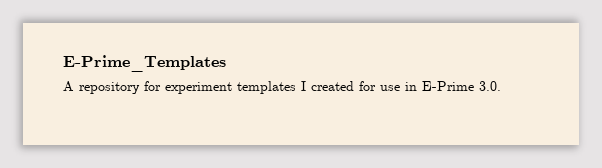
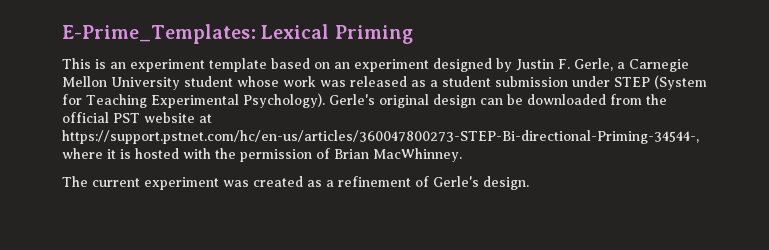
- E-Prime_Templates
- A repository for experiment templates I created for use in E-Prime 3.0.
+ E-Prime_Templates: Lexical Priming
+ This is an experiment template based on an experiment designed by Justin F. Gerle, a Carnegie Mellon University student whose work was released as a student submission under STEP (System for Teaching Experimental Psychology). Gerle's original design can be downloaded from the official PST website at https://support.pstnet.com/hc/en-us/articles/360047800273-STEP-Bi-directional-Priming-34544-, where it is hosted with the permission of Brian MacWhinney.
+ The current experiment was created as a refinement of Gerle's design.

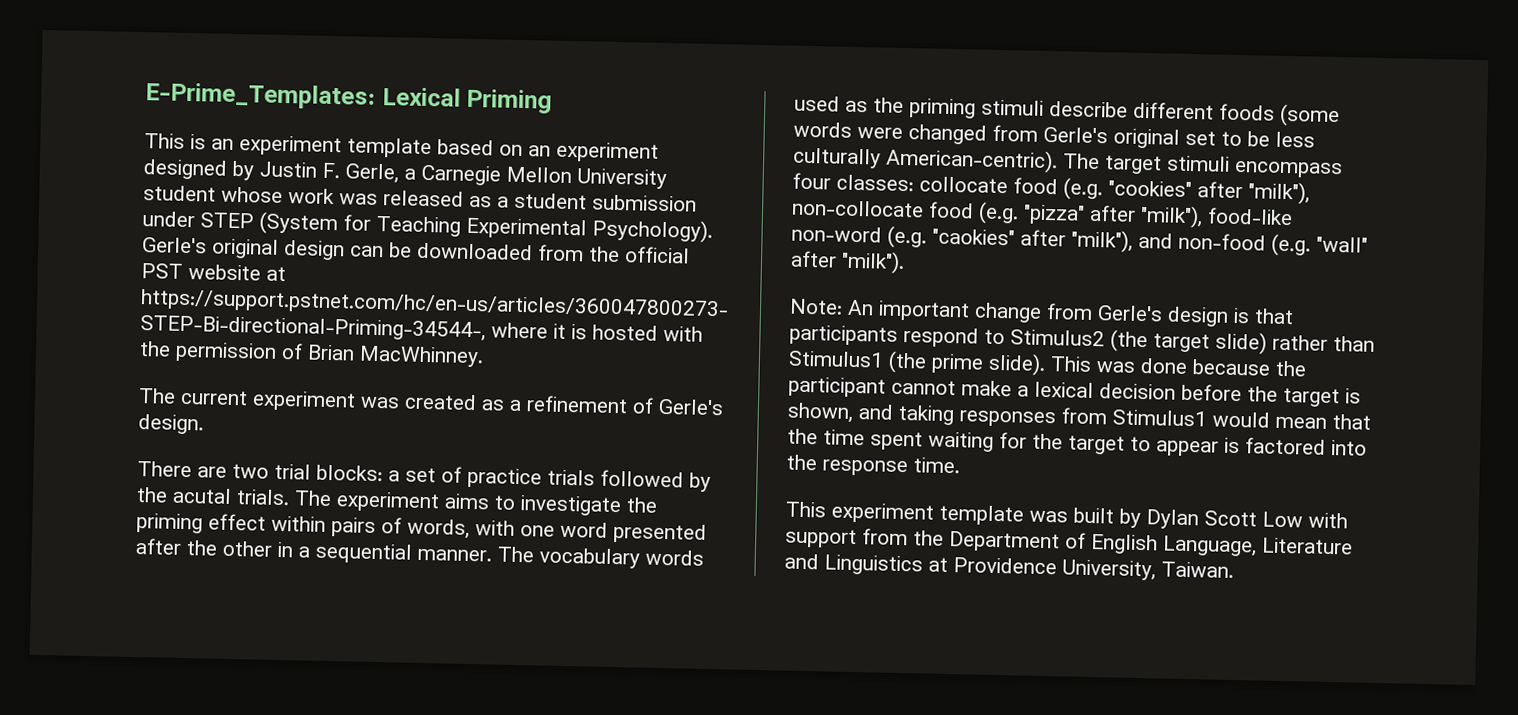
+ There are two trial blocks: a set of practice trials followed by the acutal trials. The experiment aims to investigate the priming effect within pairs of words, with one word presented after the other in a sequential manner. The vocabulary words used as the priming stimuli describe different foods (some words were changed from Gerle's original set to be less culturally American-centric). The target stimuli encompass four classes: collocate food (e.g. "cookies" after "milk"), non-collocate food (e.g. "pizza" after "milk"), food-like non-word (e.g. "caokies" after "milk"), and non-food (e.g. "wall" after "milk").
+ Note: An important change from Gerle's design is that participants respond to Stimulus2 (the target slide) rather than Stimulus1 (the prime slide). This was done because the participant cannot make a lexical decision before the target is shown, and taking responses from Stimulus1 would mean that the time spent waiting for the target to appear is factored into the response time.
+ This experiment template was built by Dylan Scott Low with support from the Department of English Language, Literature and Linguistics at Providence University, Taiwan.

